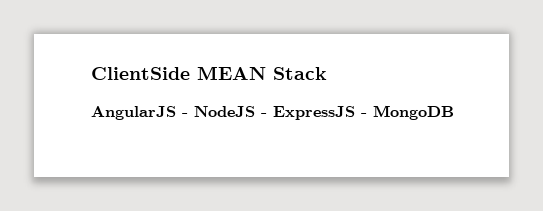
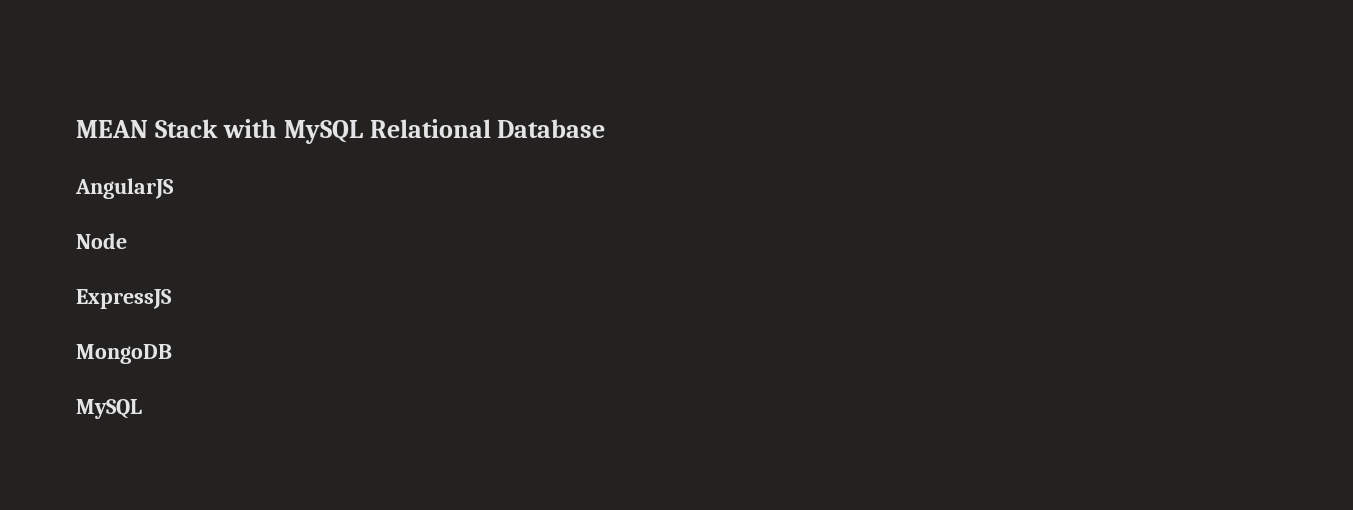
- ClientSide MEAN Stack
- AngularJS - NodeJS - ExpressJS - MongoDB
+ MEAN Stack with MySQL Relational Database
+ AngularJS
+ Node
+ ExpressJS
+ MongoDB
+ MySQL

